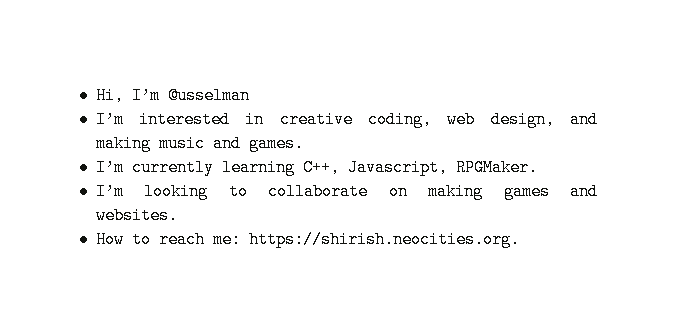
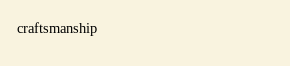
- Hi, I’m @usselman
- I’m interested in creative coding, web design, and making music and games.
- I’m currently learning C++, Javascript, RPGMaker.
- I’m looking to collaborate on making games and websites.
- How to reach me: https://shirish.neocities.org.
+ craftsmanship

